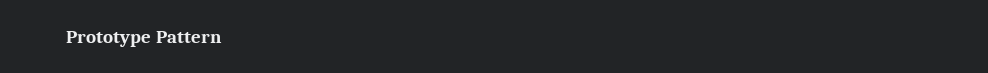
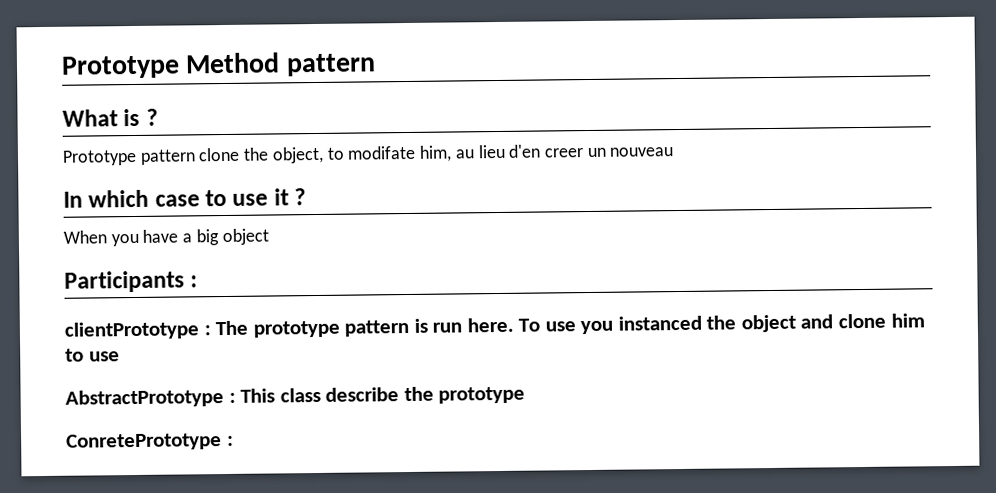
- Prototype Pattern
+ Prototype Method pattern
+ What is ?
+ Prototype pattern clone the object, to modifate him, au lieu d'en creer un nouveau
+ In which case to use it ?
+ When you have a big object
+ Participants :
+ clientPrototype : The prototype pattern is run here. To use you instanced the object and clone him to use
+ AbstractPrototype : This class describe the prototype
+ ConretePrototype :

